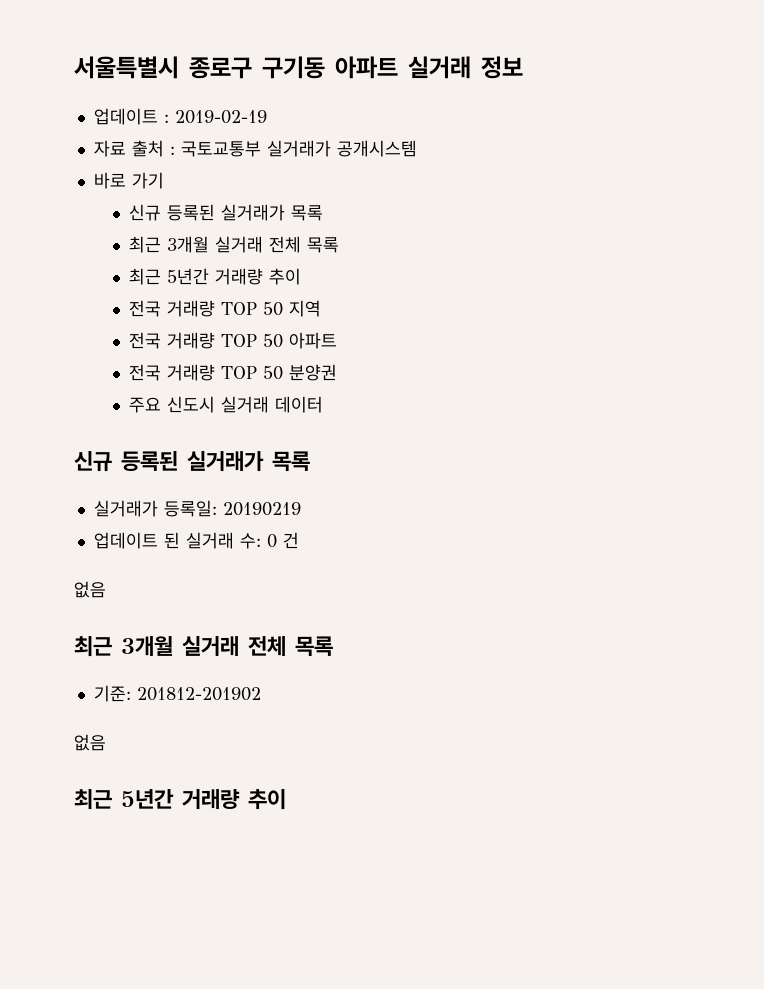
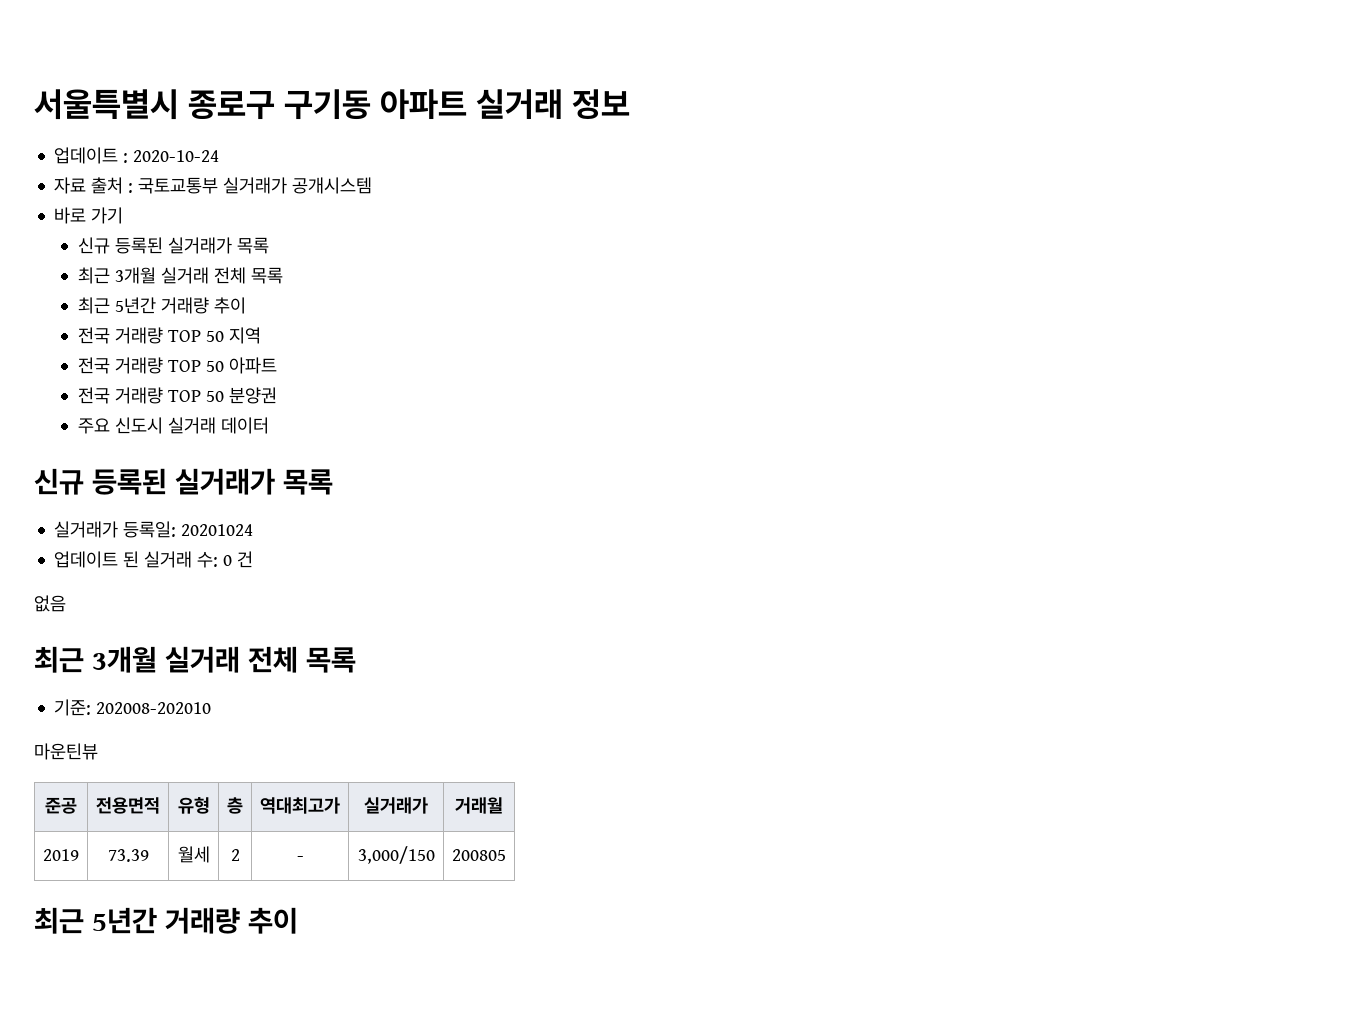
- 업데이트 : 2019-02-19
+ 업데이트 : 2020-10-24
- 실거래가 등록일: 20190219
+ 실거래가 등록일: 20201024
- 기준: 201812-201902
- 없음
+ 기준: 202008-202010
+ 마운틴뷰
+ 준공 | 전용면적 | 유형 | 층 | 역대최고가 | 실거래가 | 거래월
+ 2019 | 73.39 | 월세 | 2 | - | 3,000/150 | 200805

